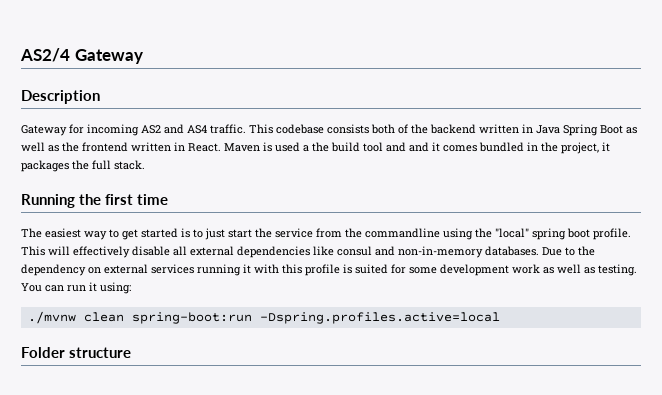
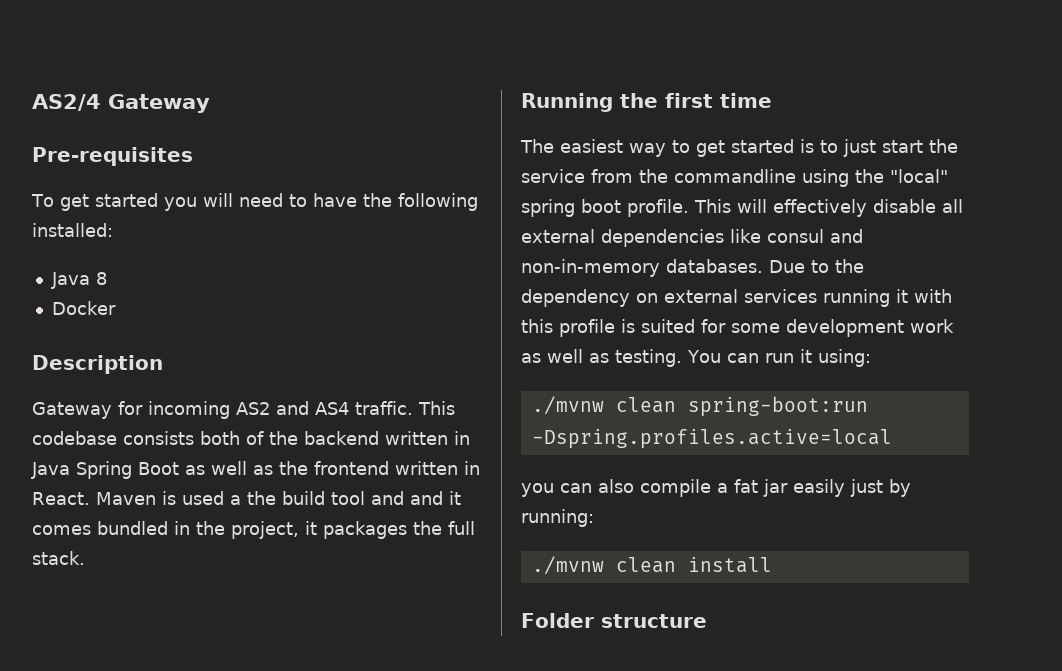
+ Pre-requisites
+ To get started you will need to have the following installed:
+ Java 8
+ Docker
+ you can also compile a fat jar easily just by running:
+ ./mvnw clean install

